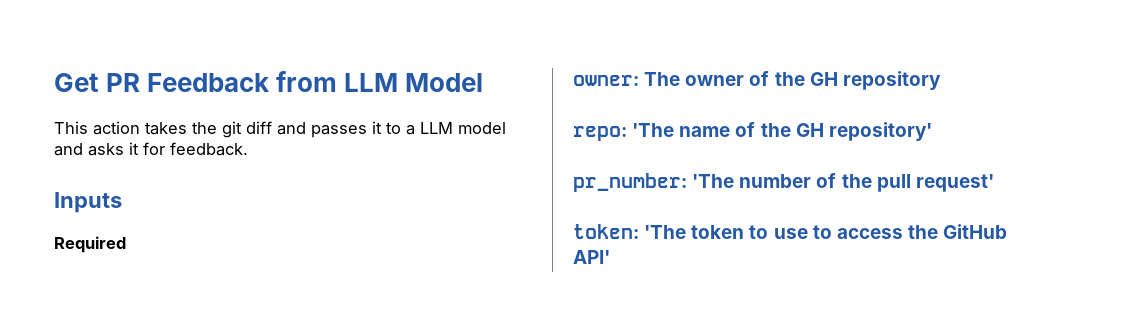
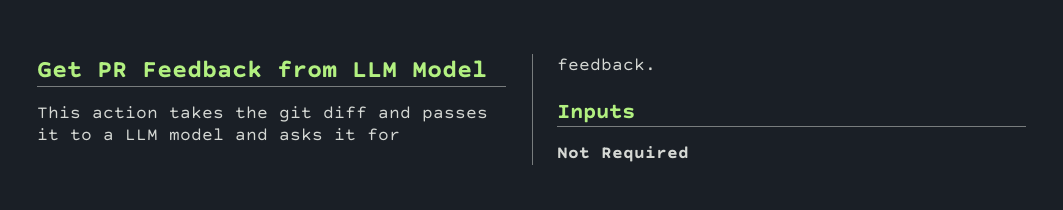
- Required
+ Not Required
- owner: The owner of the GH repository
- repo: 'The name of the GH repository'
- pr_number: 'The number of the pull request'
- token: 'The token to use to access the GitHub API'

